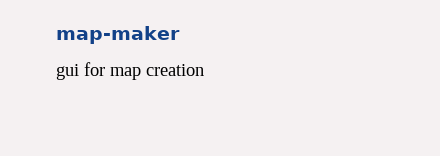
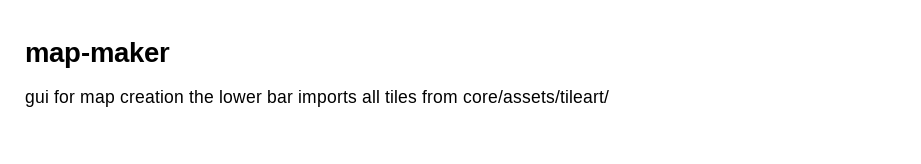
- gui for map creation
+ gui for map creation the lower bar imports all tiles from core/assets/tileart/

